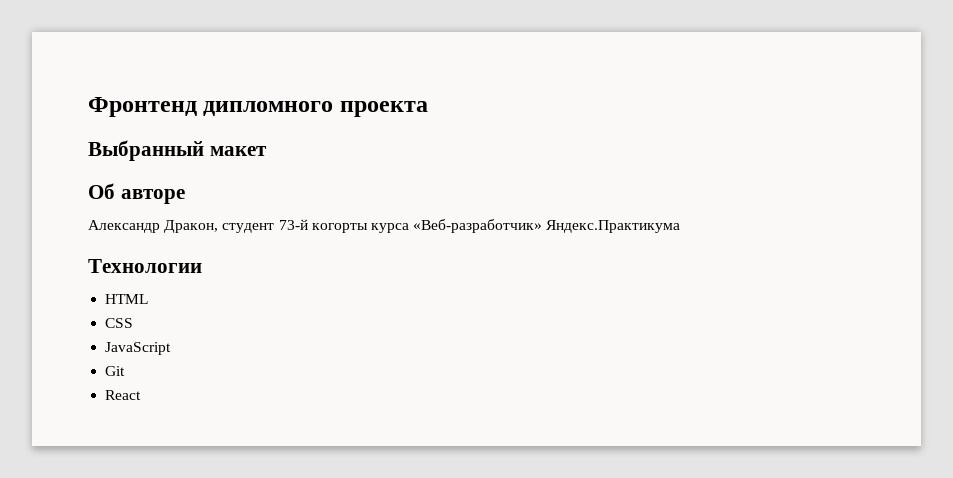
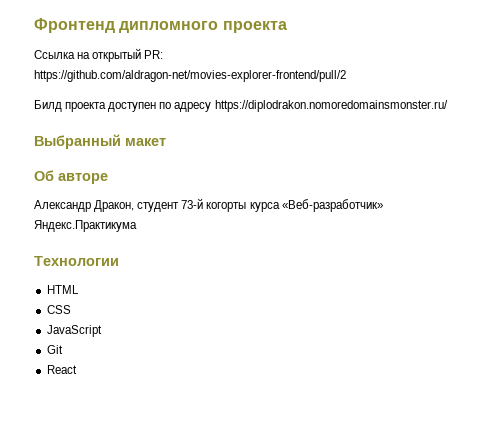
+ Ссылка на открытый PR: https://github.com/aldragon-net/movies-explorer-frontend/pull/2
+ Билд проекта доступен по адресу https://diplodrakon.nomoredomainsmonster.ru/

